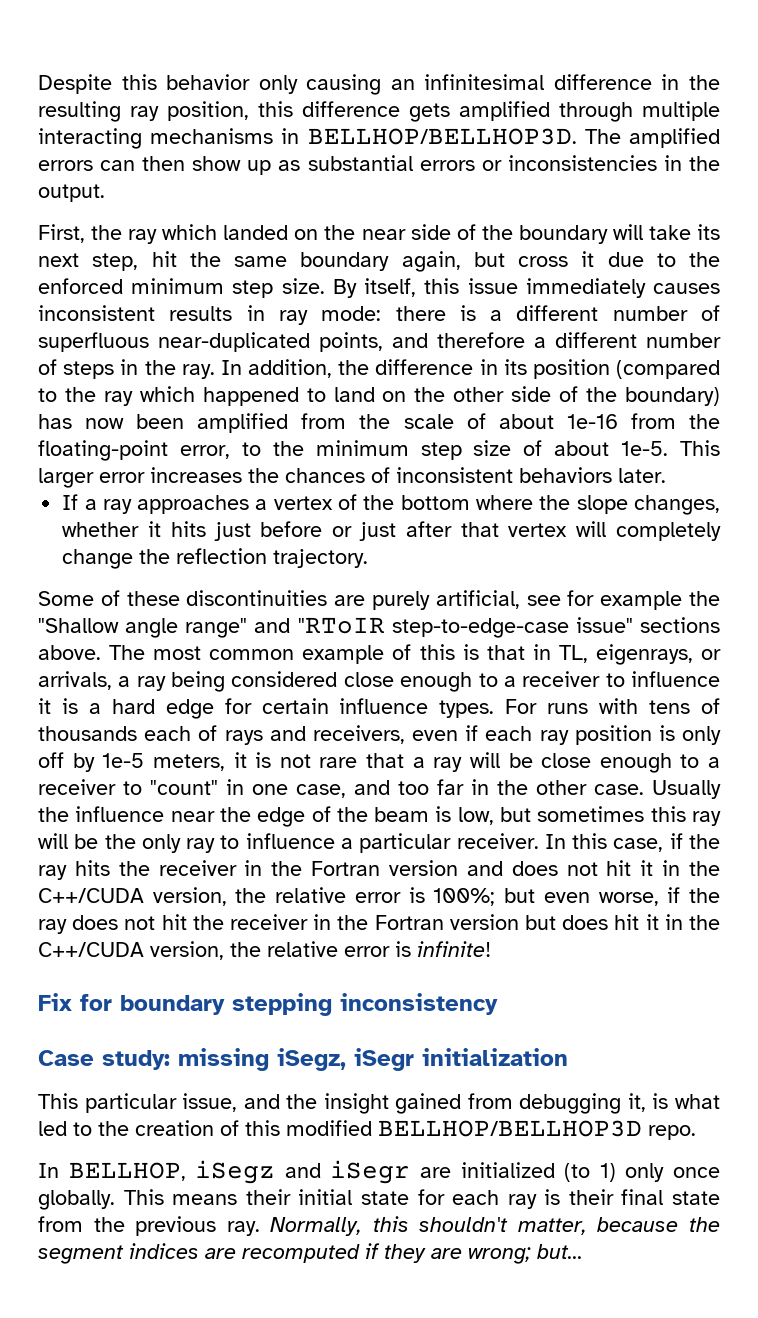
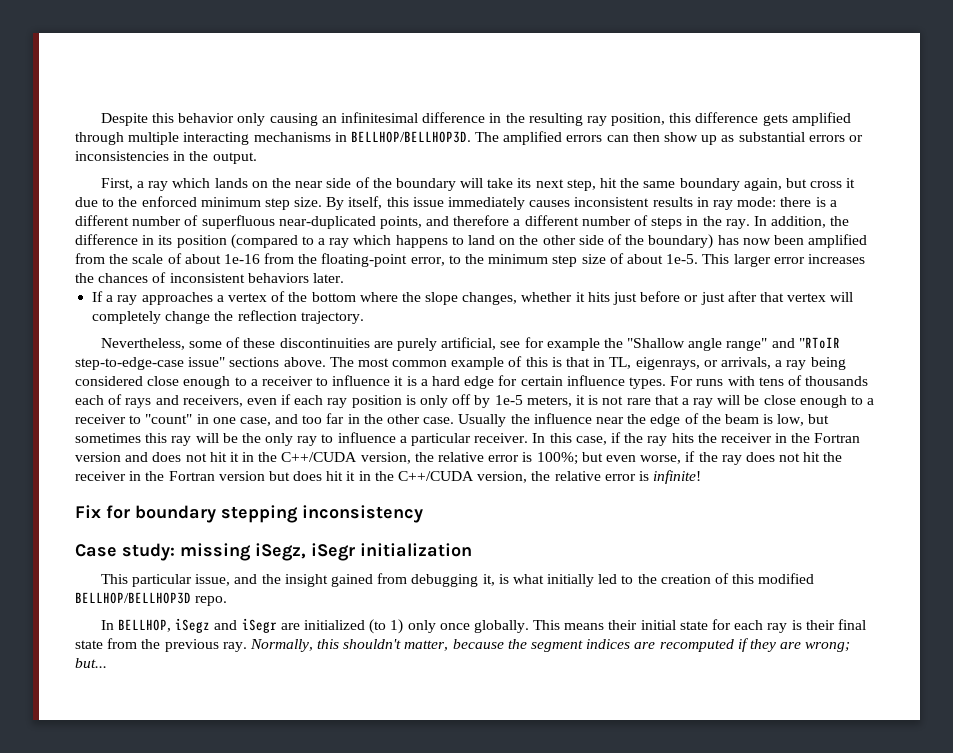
- First, the ray which landed on the near side of the boundary will take its next step, hit the same boundary again, but cross it due to the enforced minimum step size.
+ First, a ray which lands on the near side of the boundary will take its next step, hit the same boundary again, but cross it due to the enforced minimum step size.
- In addition, the difference in its position (compared to the ray which happened to land on the other side of the boundary) has now been amplified from the scale of about 1e-16 from the floating-point error, to the minimum step size of about 1e-5.
+ In addition, the difference in its position (compared to a ray which happens to land on the other side of the boundary) has now been amplified from the scale of about 1e-16 from the floating-point error, to the minimum step size of about 1e-5.
- Some of these discontinuities are purely artificial, see for example the "Shallow angle range" and "RToIR step-to-edge-case issue" sections above.
+ Nevertheless, some of these discontinuities are purely artificial, see for example the "Shallow angle range" and "RToIR step-to-edge-case issue" sections above.
- This particular issue, and the insight gained from debugging it, is what led to the creation of this modified BELLHOP/BELLHOP3D repo.
+ This particular issue, and the insight gained from debugging it, is what initially led to the creation of this modified BELLHOP/BELLHOP3D repo.

